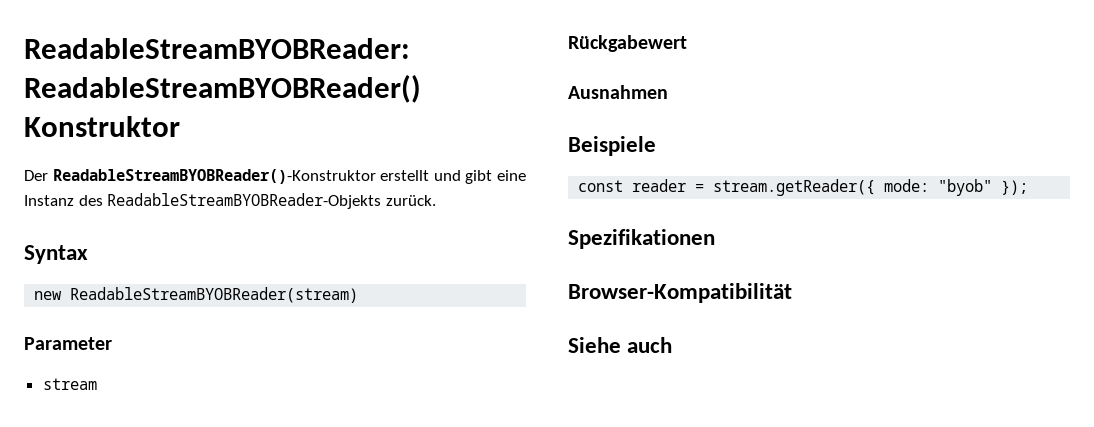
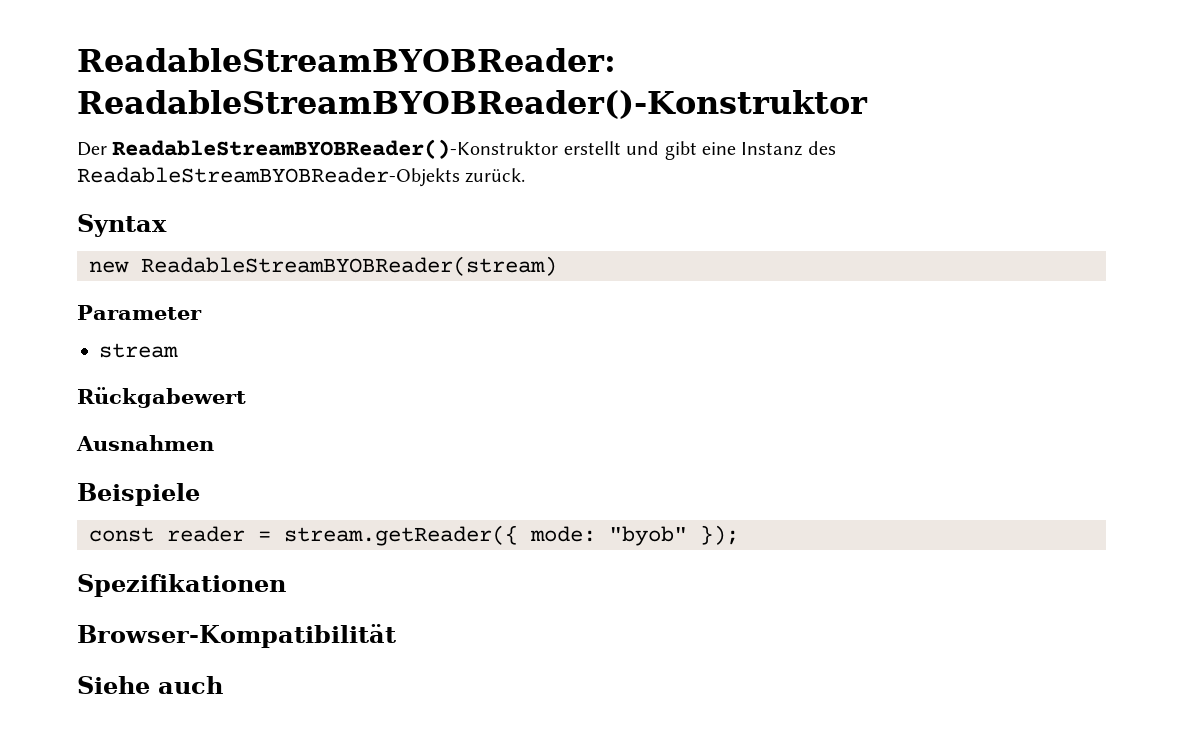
- ReadableStreamBYOBReader: ReadableStreamBYOBReader() Konstruktor
+ ReadableStreamBYOBReader: ReadableStreamBYOBReader()-Konstruktor

